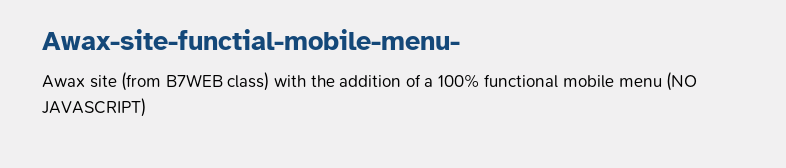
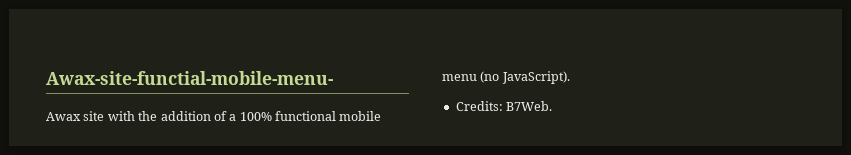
- Awax site (from B7WEB class) with the addition of a 100% functional mobile menu (NO JAVASCRIPT)
+ Awax site with the addition of a 100% functional mobile menu (no JavaScript).
+ Credits: B7Web.

